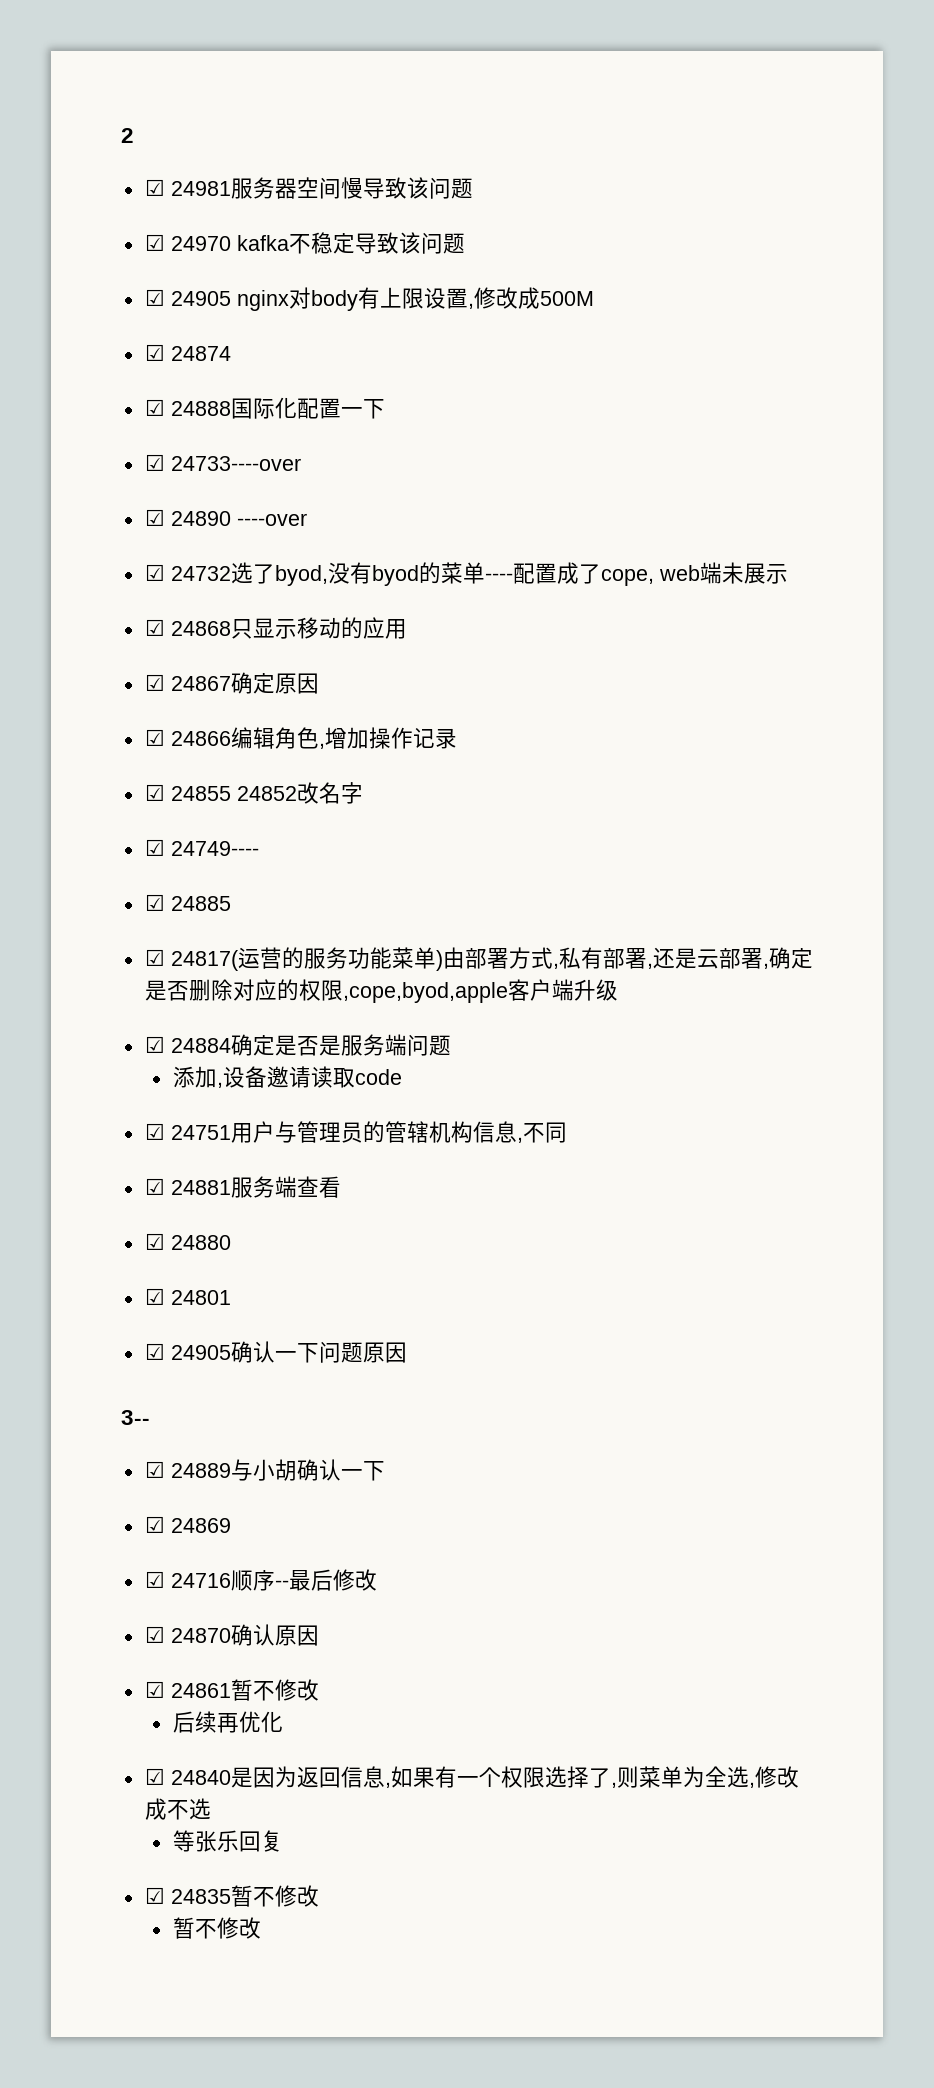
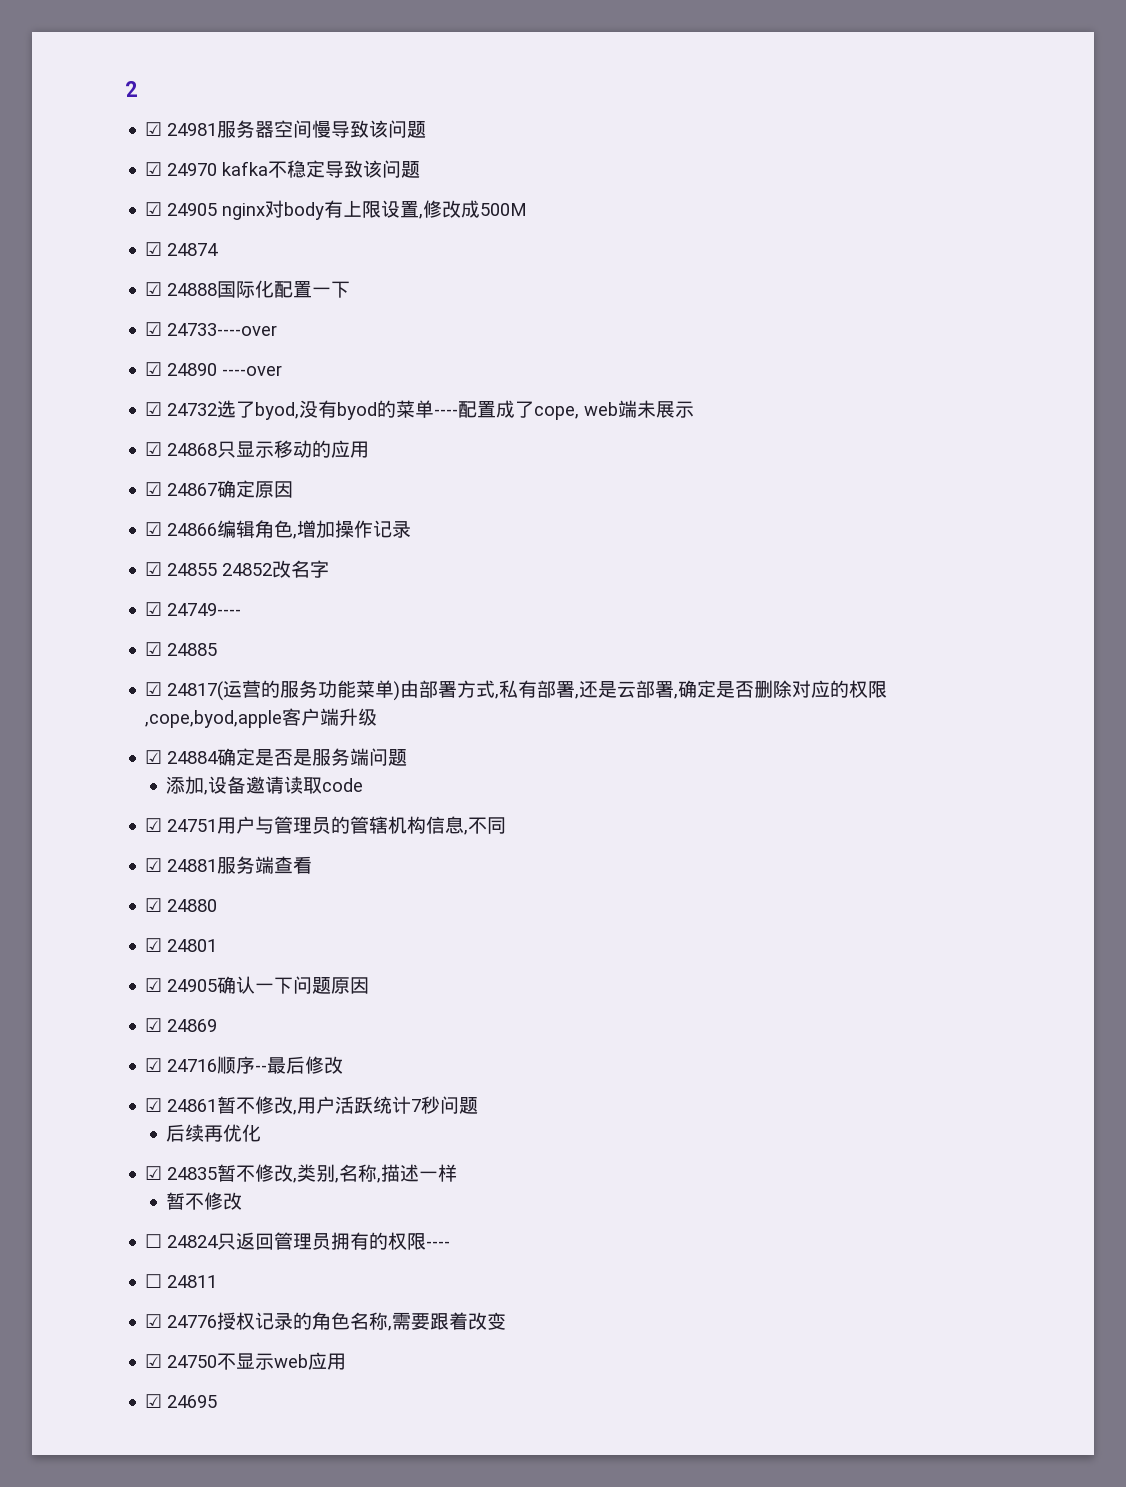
- 3--
- ☑ 24889与小胡确认一下
- ☑ 24870确认原因
- ☑ 24861暂不修改
+ ☑ 24861暂不修改,用户活跃统计7秒问题
  后续再优化
- ☑ 24840是因为返回信息,如果有一个权限选择了,则菜单为全选,修改成不选
- 等张乐回复
- ☑ 24835暂不修改
+ ☑ 24835暂不修改,类别,名称,描述一样
  暂不修改
+ ☐ 24824只返回管理员拥有的权限----
+ ☐ 24811
+ ☑ 24776授权记录的角色名称,需要跟着改变
+ ☑ 24750不显示web应用
+ ☑ 24695

